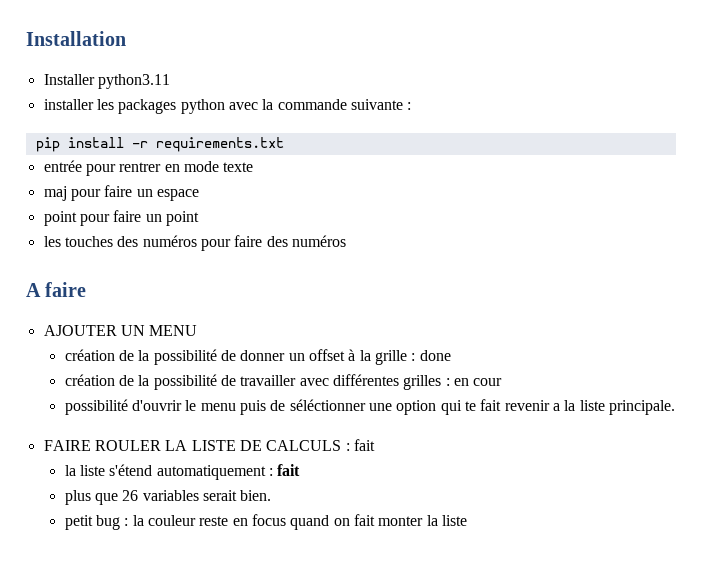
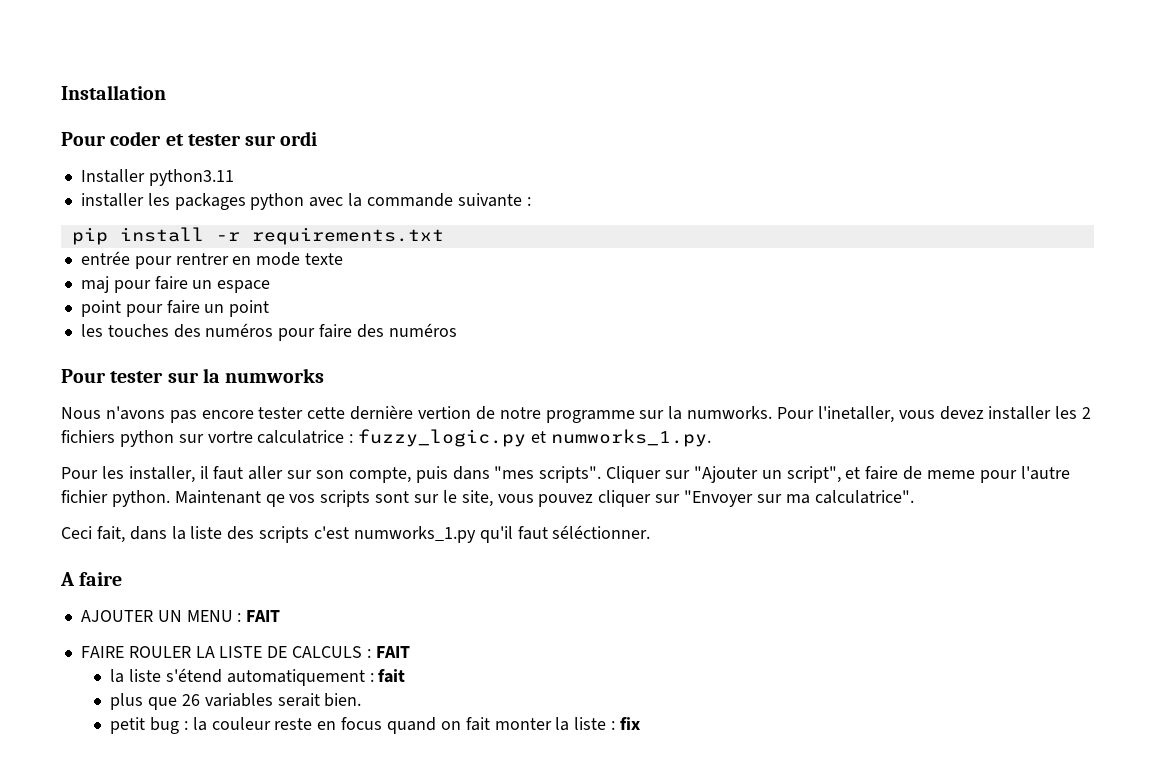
+ Pour coder et tester sur ordi
+ Pour tester sur la numworks
+ Nous n'avons pas encore tester cette dernière vertion de notre programme sur la numworks. Pour l'inetaller, vous devez installer les 2 fichiers python sur vortre calculatrice : fuzzy_logic.py et numworks_1.py.
+ Pour les installer, il faut aller sur son compte, puis dans "mes scripts". Cliquer sur "Ajouter un script", et faire de meme pour l'autre fichier python. Maintenant qe vos scripts sont sur le site, vous pouvez cliquer sur "Envoyer sur ma calculatrice".
+ Ceci fait, dans la liste des scripts c'est numworks_1.py qu'il faut séléctionner.
- AJOUTER UN MENU
- création de la possibilité de donner un offset à la grille : done
- création de la possibilité de travailler avec différentes grilles : en cour
- possibilité d'ouvrir le menu puis de séléctionner une option qui te fait revenir a la liste principale.
+ AJOUTER UN MENU : FAIT
- FAIRE ROULER LA LISTE DE CALCULS : fait
+ FAIRE ROULER LA LISTE DE CALCULS : FAIT
- petit bug : la couleur reste en focus quand on fait monter la liste
+ petit bug : la couleur reste en focus quand on fait monter la liste : fix

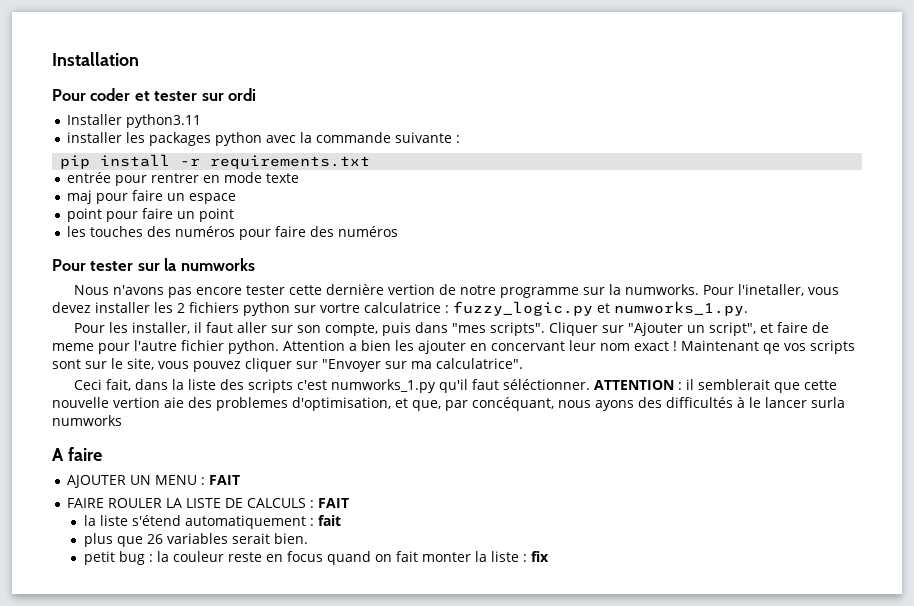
+ Attention a bien les ajouter en concervant leur nom exact !
+ ATTENTION : il semblerait que cette nouvelle vertion aie des problemes d'optimisation, et que, par concéquant, nous ayons des difficultés à le lancer surla numworks

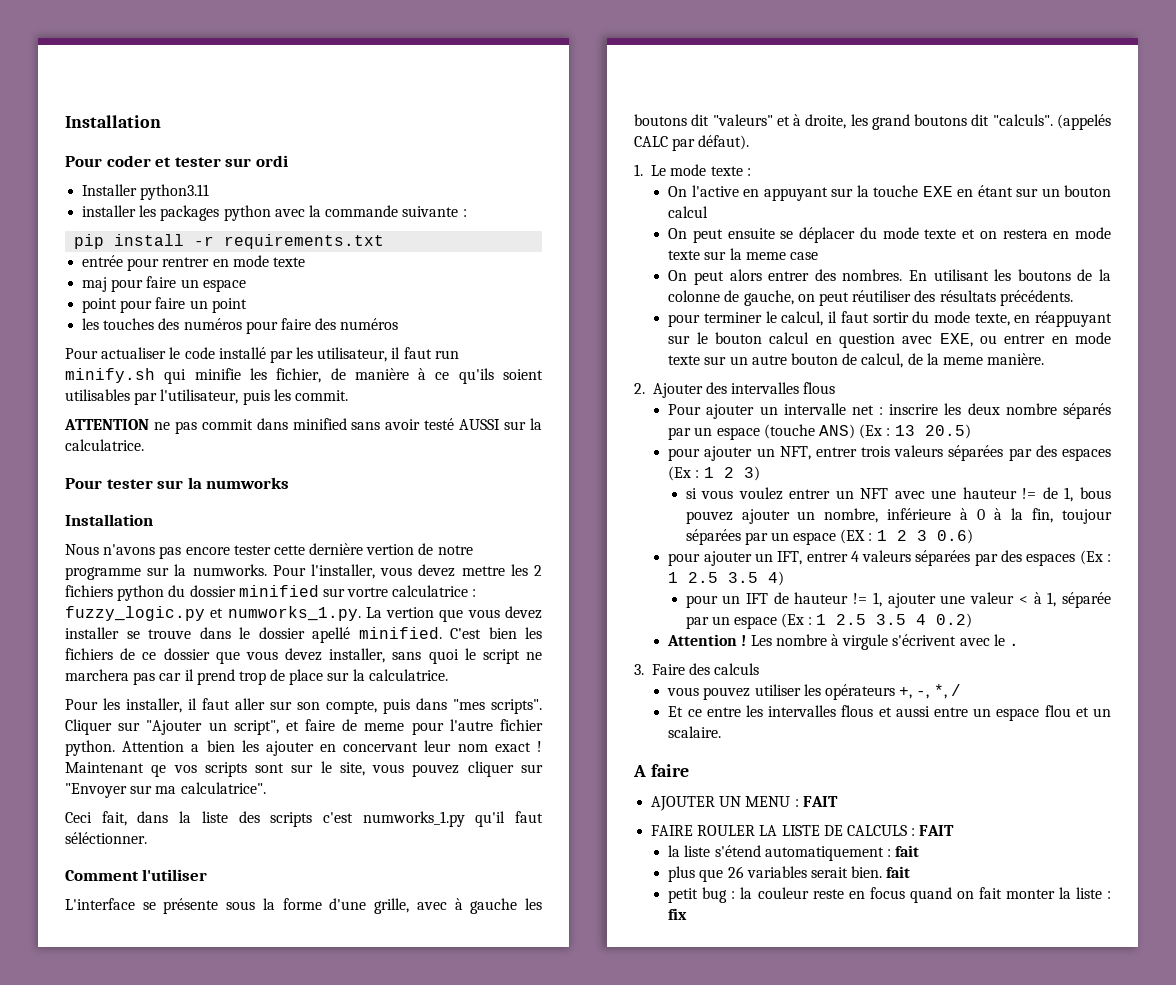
+ Pour actualiser le code installé par les utilisateur, il faut run minify.sh qui minifie les fichier, de manière à ce qu'ils soient utilisables par l'utilisateur, puis les commit.
+ ATTENTION ne pas commit dans minified sans avoir testé AUSSI sur la calculatrice.
  Pour tester sur la numworks
+ Installation
- Pour l'inetaller, vous devez installer les 2 fichiers python sur vortre calculatrice : fuzzy_logic.py et numworks_1.py.
+ Pour l'installer, vous devez mettre les 2 fichiers python du dossier minified sur vortre calculatrice : fuzzy_logic.py et numworks_1.py. La vertion que vous devez installer se trouve dans le dossier apellé minified. C'est bien les fichiers de ce dossier que vous devez installer, sans quoi le script ne marchera pas car il prend trop de place sur la calculatrice.
- Ceci fait, dans la liste des scripts c'est numworks_1.py qu'il faut séléctionner. ATTENTION : il semblerait que cette nouvelle vertion aie des problemes d'optimisation, et que, par concéquant, nous ayons des difficultés à le lancer surla numworks
+ Ceci fait, dans la liste des scripts c'est numworks_1.py qu'il faut séléctionner.
+ Comment l'utiliser
+ L'interface se présente sous la forme d'une grille, avec à gauche les boutons dit "valeurs" et à droite, les grand boutons dit "calculs". (appelés CALC par défaut).
+ 1. Le mode texte :
+ On l'active en appuyant sur la touche EXE en étant sur un bouton calcul
+ On peut ensuite se déplacer du mode texte et on restera en mode texte sur la meme case
+ On peut alors entrer des nombres. En utilisant les boutons de la colonne de gauche, on peut réutiliser des résultats précédents.
+ pour terminer le calcul, il faut sortir du mode texte, en réappuyant sur le bouton calcul en question avec EXE, ou entrer en mode texte sur un autre bouton de calcul, de la meme manière.
+ 2. Ajouter des intervalles flous
+ Pour ajouter un intervalle net : inscrire les deux nombre séparés par un espace (touche ANS) (Ex : 13 20.5)
+ pour ajouter un NFT, entrer trois valeurs séparées par des espaces (Ex : 1 2 3)
+ si vous voulez entrer un NFT avec une hauteur != de 1, bous pouvez ajouter un nombre, inférieure à 0 à la fin, toujour séparées par un espace (EX : 1 2 3 0.6)
+ pour ajouter un IFT, entrer 4 valeurs séparées par des espaces (Ex : 1 2.5 3.5 4)
+ pour un IFT de hauteur != 1, ajouter une valeur < à 1, séparée par un espace (Ex : 1 2.5 3.5 4 0.2)
+ Attention ! Les nombre à virgule s'écrivent avec le .
+ 3. Faire des calculs
+ vous pouvez utiliser les opérateurs +, -, *, /
+ Et ce entre les intervalles flous et aussi entre un espace flou et un scalaire.
- plus que 26 variables serait bien.
+ plus que 26 variables serait bien. fait

